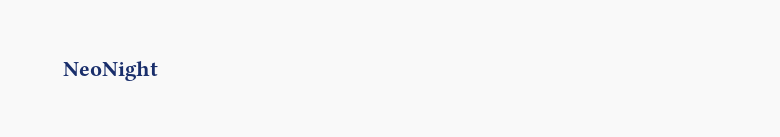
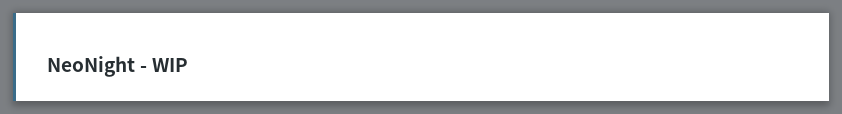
- NeoNight
+ NeoNight - WIP

